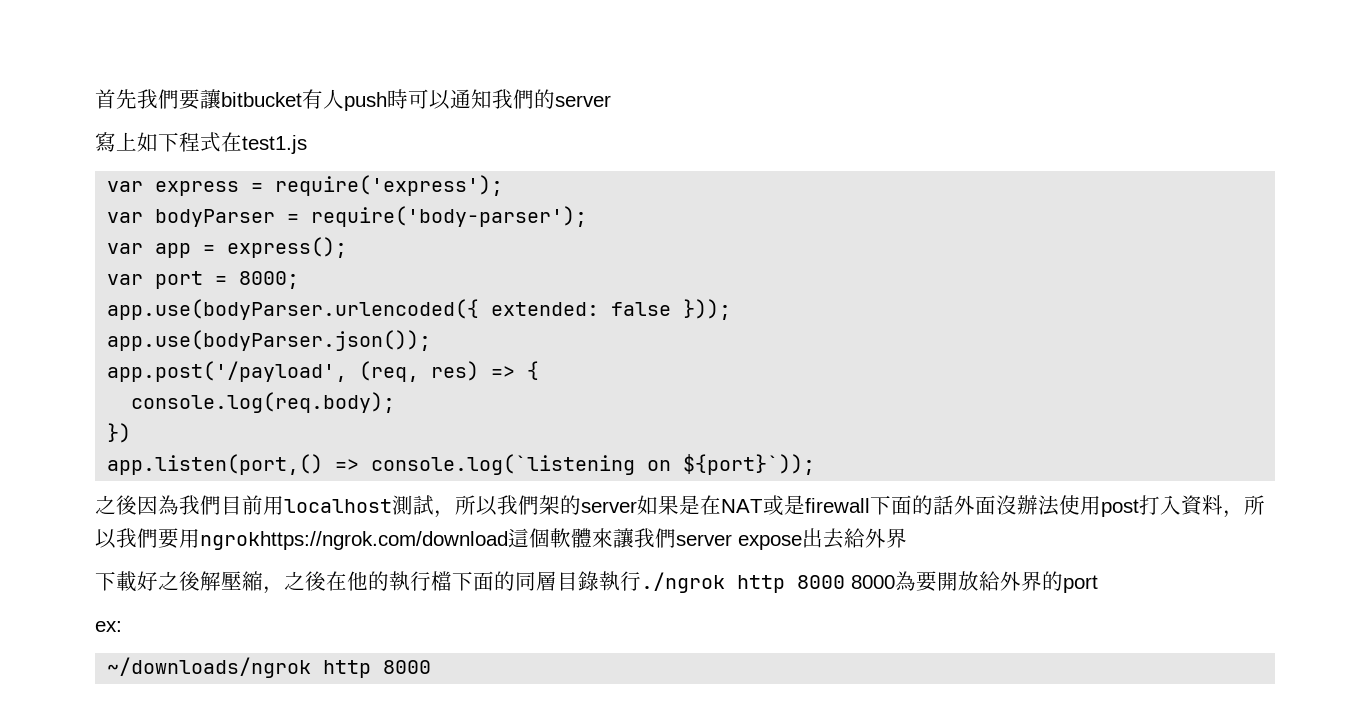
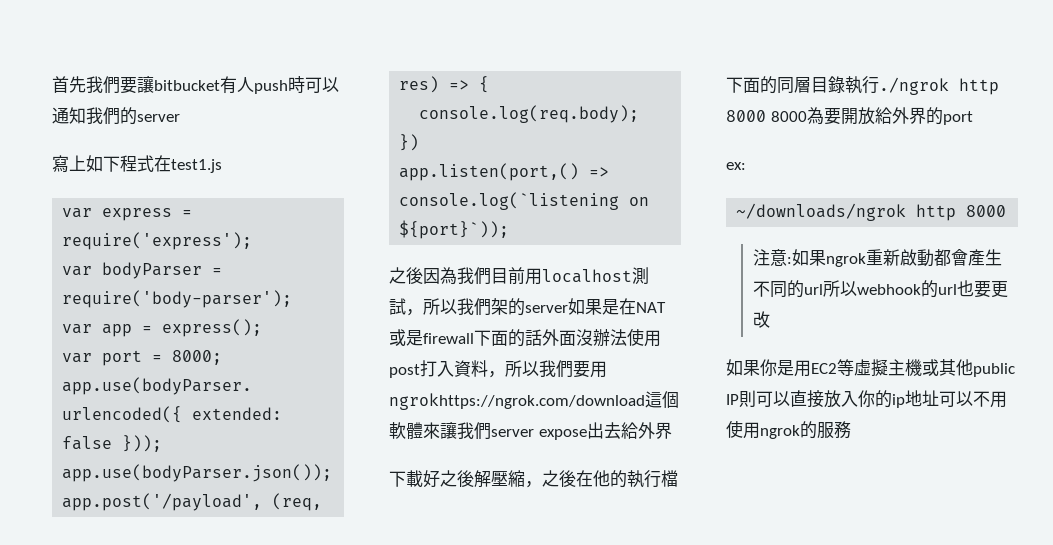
+ 注意:如果ngrok重新啟動都會產生不同的url所以webhook的url也要更改
+ 如果你是用EC2等虛擬主機或其他public IP則可以直接放入你的ip地址可以不用使用ngrok的服務

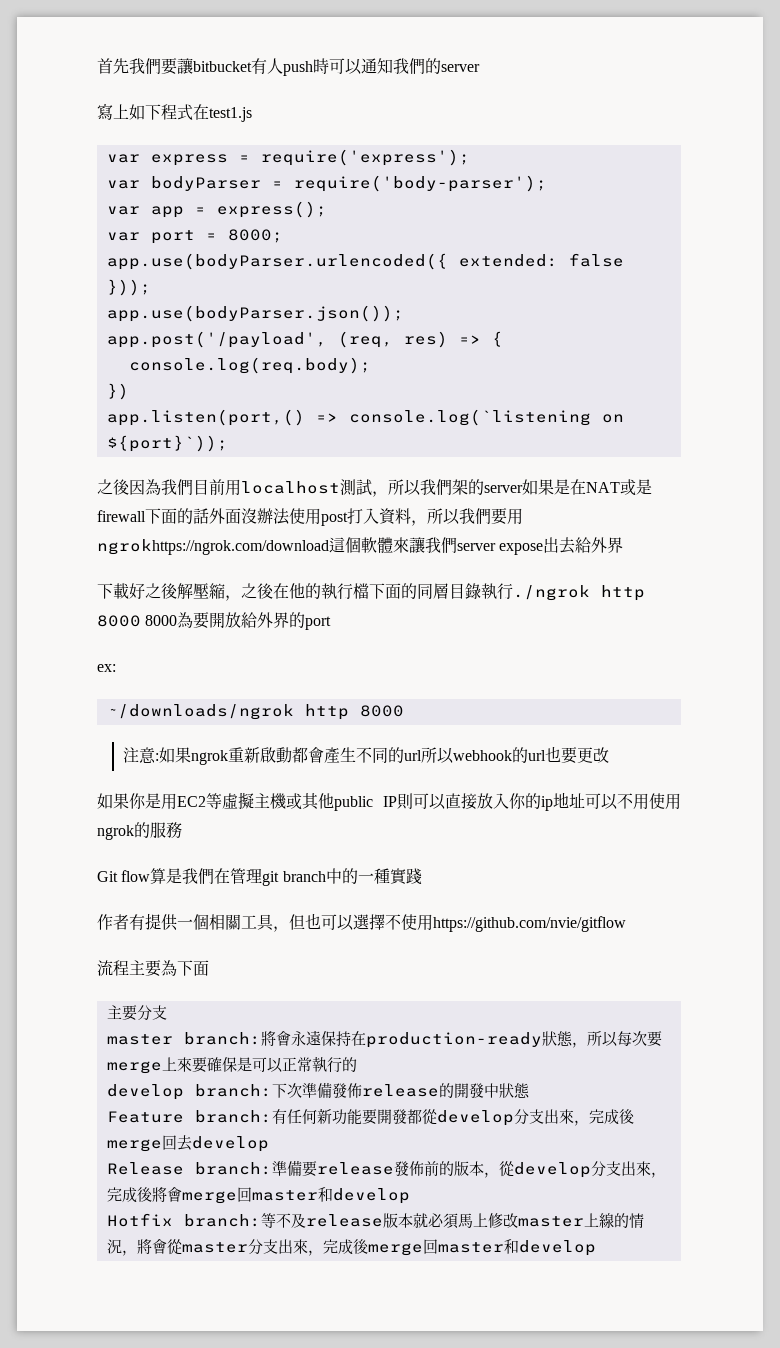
+ Git flow算是我們在管理git branch中的一種實踐
+ 作者有提供一個相關工具，但也可以選擇不使用https://github.com/nvie/gitflow
+ 流程主要為下面
+ 主要分支
+ master branch:將會永遠保持在production-ready狀態，所以每次要merge上來要確保是可以正常執行的
+ develop branch:下次準備發佈release的開發中狀態
+ Feature branch:有任何新功能要開發都從develop分支出來，完成後merge回去develop
+ Release branch:準備要release發佈前的版本，從develop分支出來，完成後將會merge回master和develop
+ Hotfix branch:等不及release版本就必須馬上修改master上線的情況，將會從master分支出來，完成後merge回master和develop

